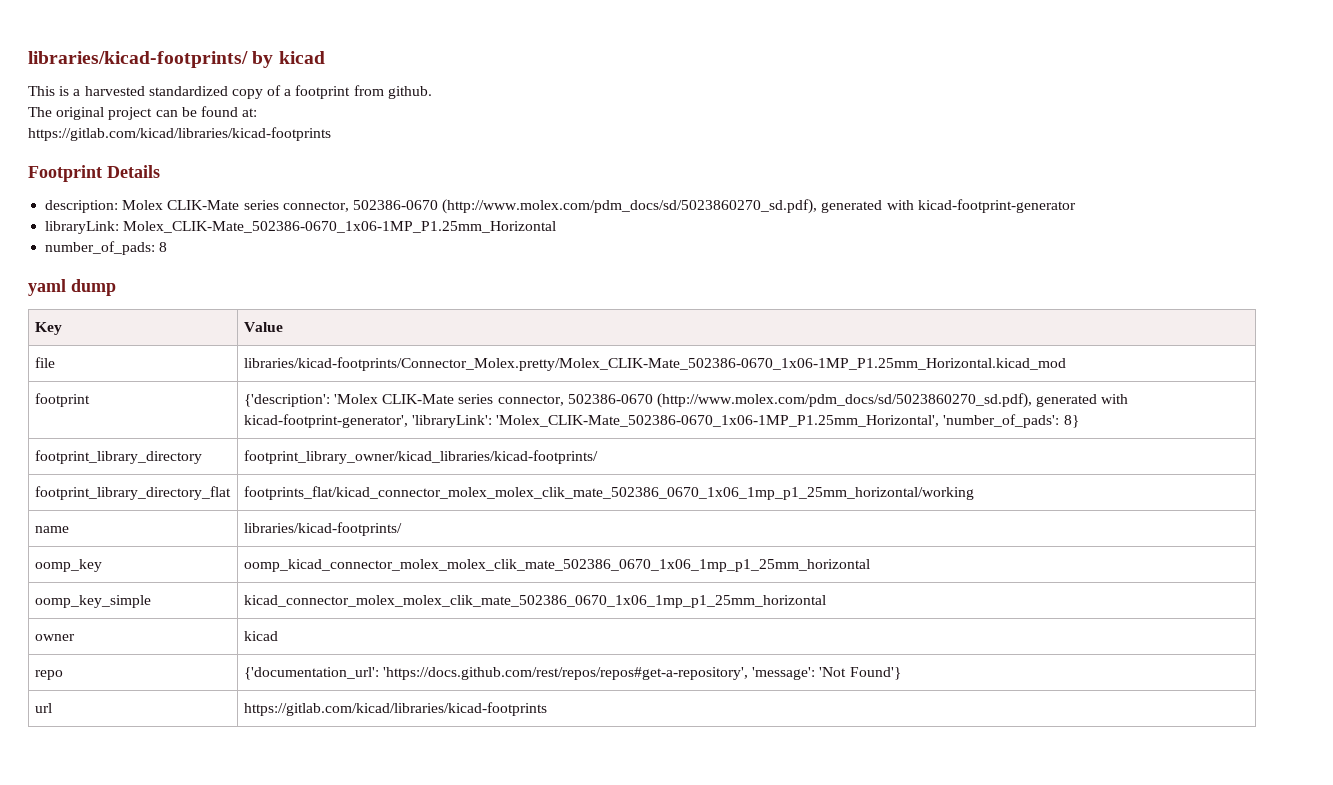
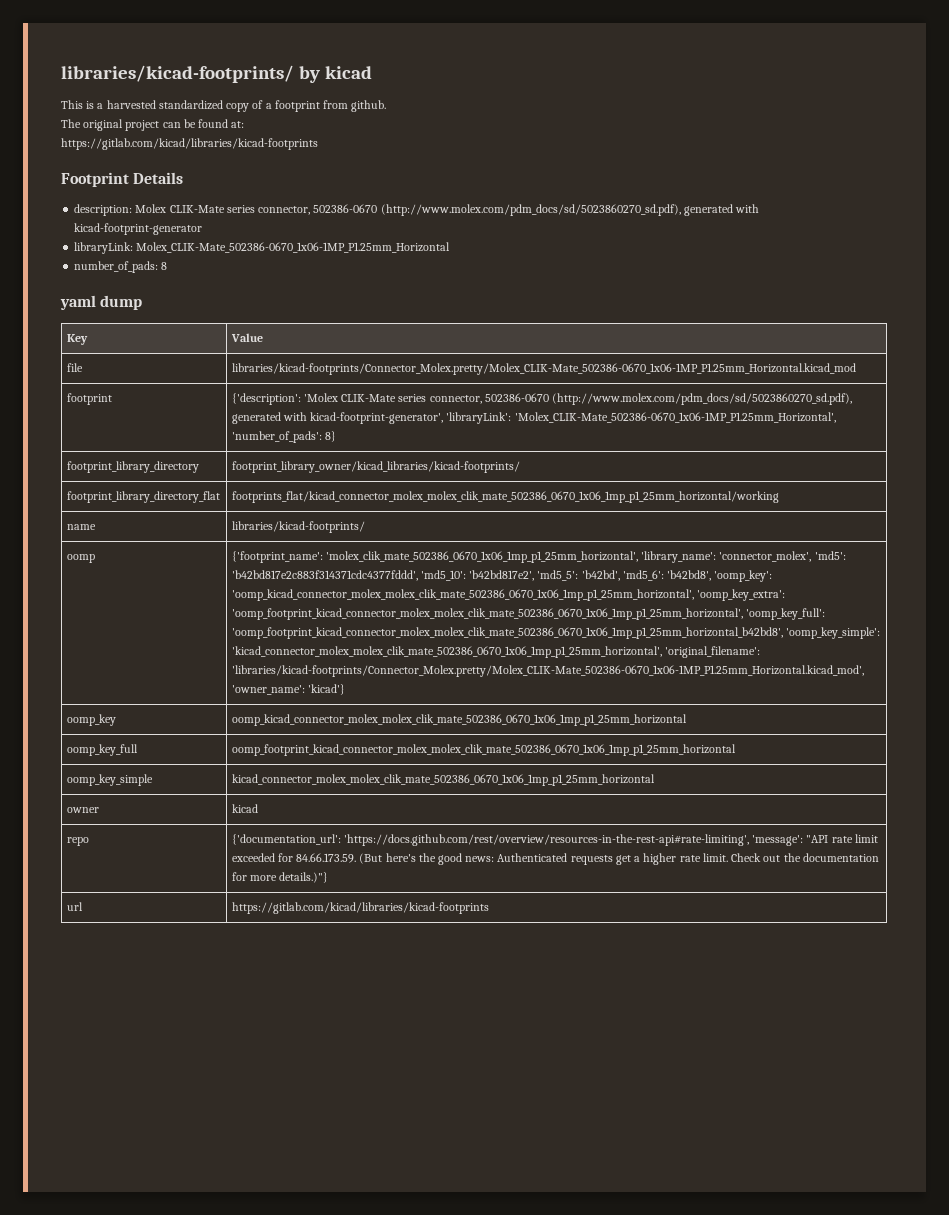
+ oomp | {'footprint_name': 'molex_clik_mate_502386_0670_1x06_1mp_p1_25mm_horizontal', 'library_name': 'connector_molex', 'md5': 'b42bd817e2c883f314371cdc4377fddd', 'md5_10': 'b42bd817e2', 'md5_5': 'b42bd', 'md5_6': 'b42bd8', 'oomp_key': 'oomp_kicad_connector_molex_molex_clik_mate_502386_0670_1x06_1mp_p1_25mm_horizontal', 'oomp_key_extra': 'oomp_footprint_kicad_connector_molex_molex_clik_mate_502386_0670_1x06_1mp_p1_25mm_horizontal', 'oomp_key_full': 'oomp_footprint_kicad_connector_molex_molex_clik_mate_502386_0670_1x06_1mp_p1_25mm_horizontal_b42bd8', 'oomp_key_simple': 'kicad_connector_molex_molex_clik_mate_502386_0670_1x06_1mp_p1_25mm_horizontal', 'original_filename': 'libraries/kicad-footprints/Connector_Molex.pretty/Molex_CLIK-Mate_502386-0670_1x06-1MP_P1.25mm_Horizontal.kicad_mod', 'owner_name': 'kicad'}
+ oomp_key_full | oomp_footprint_kicad_connector_molex_molex_clik_mate_502386_0670_1x06_1mp_p1_25mm_horizontal
- repo | {'documentation_url': 'https://docs.github.com/rest/repos/repos#get-a-repository', 'message': 'Not Found'}
+ repo | {'documentation_url': 'https://docs.github.com/rest/overview/resources-in-the-rest-api#rate-limiting', 'message': "API rate limit exceeded for 84.66.173.59. (But here's the good news: Authenticated requests get a higher rate limit. Check out the documentation for more details.)"}

